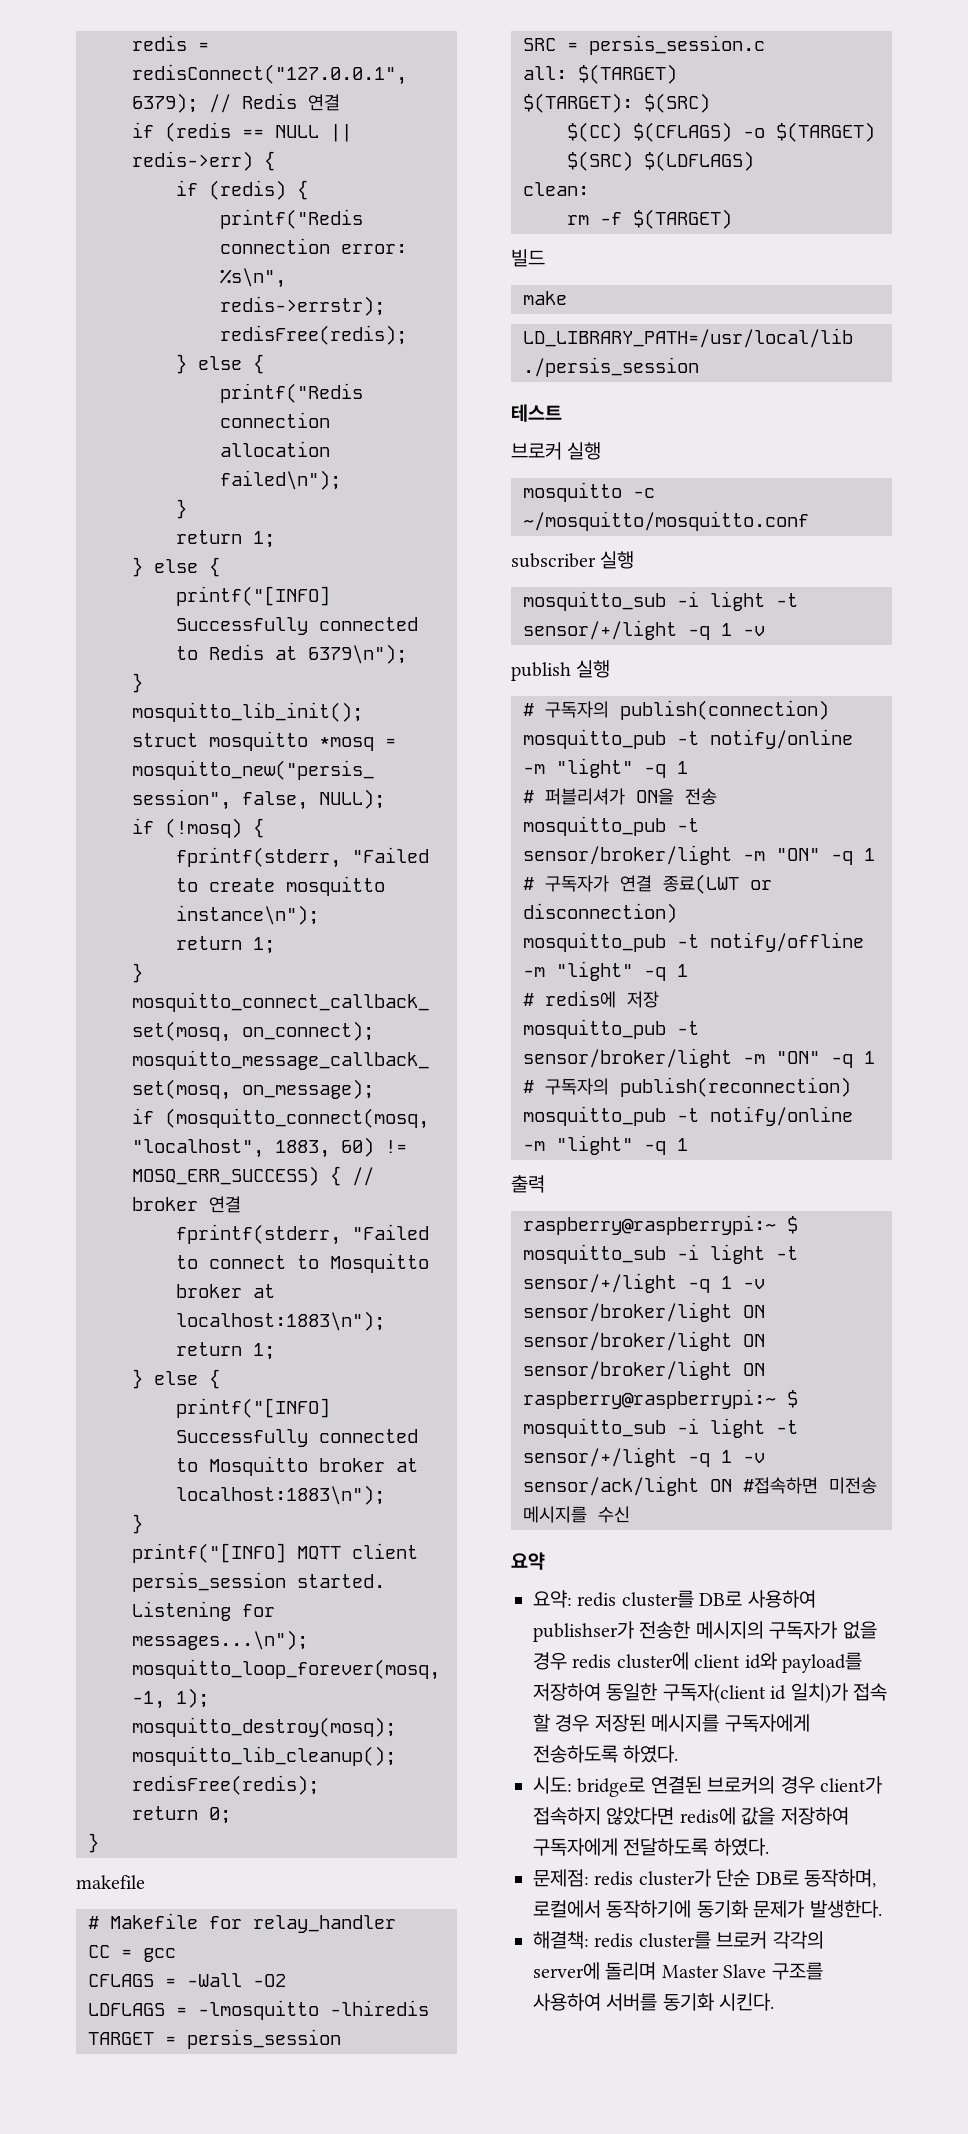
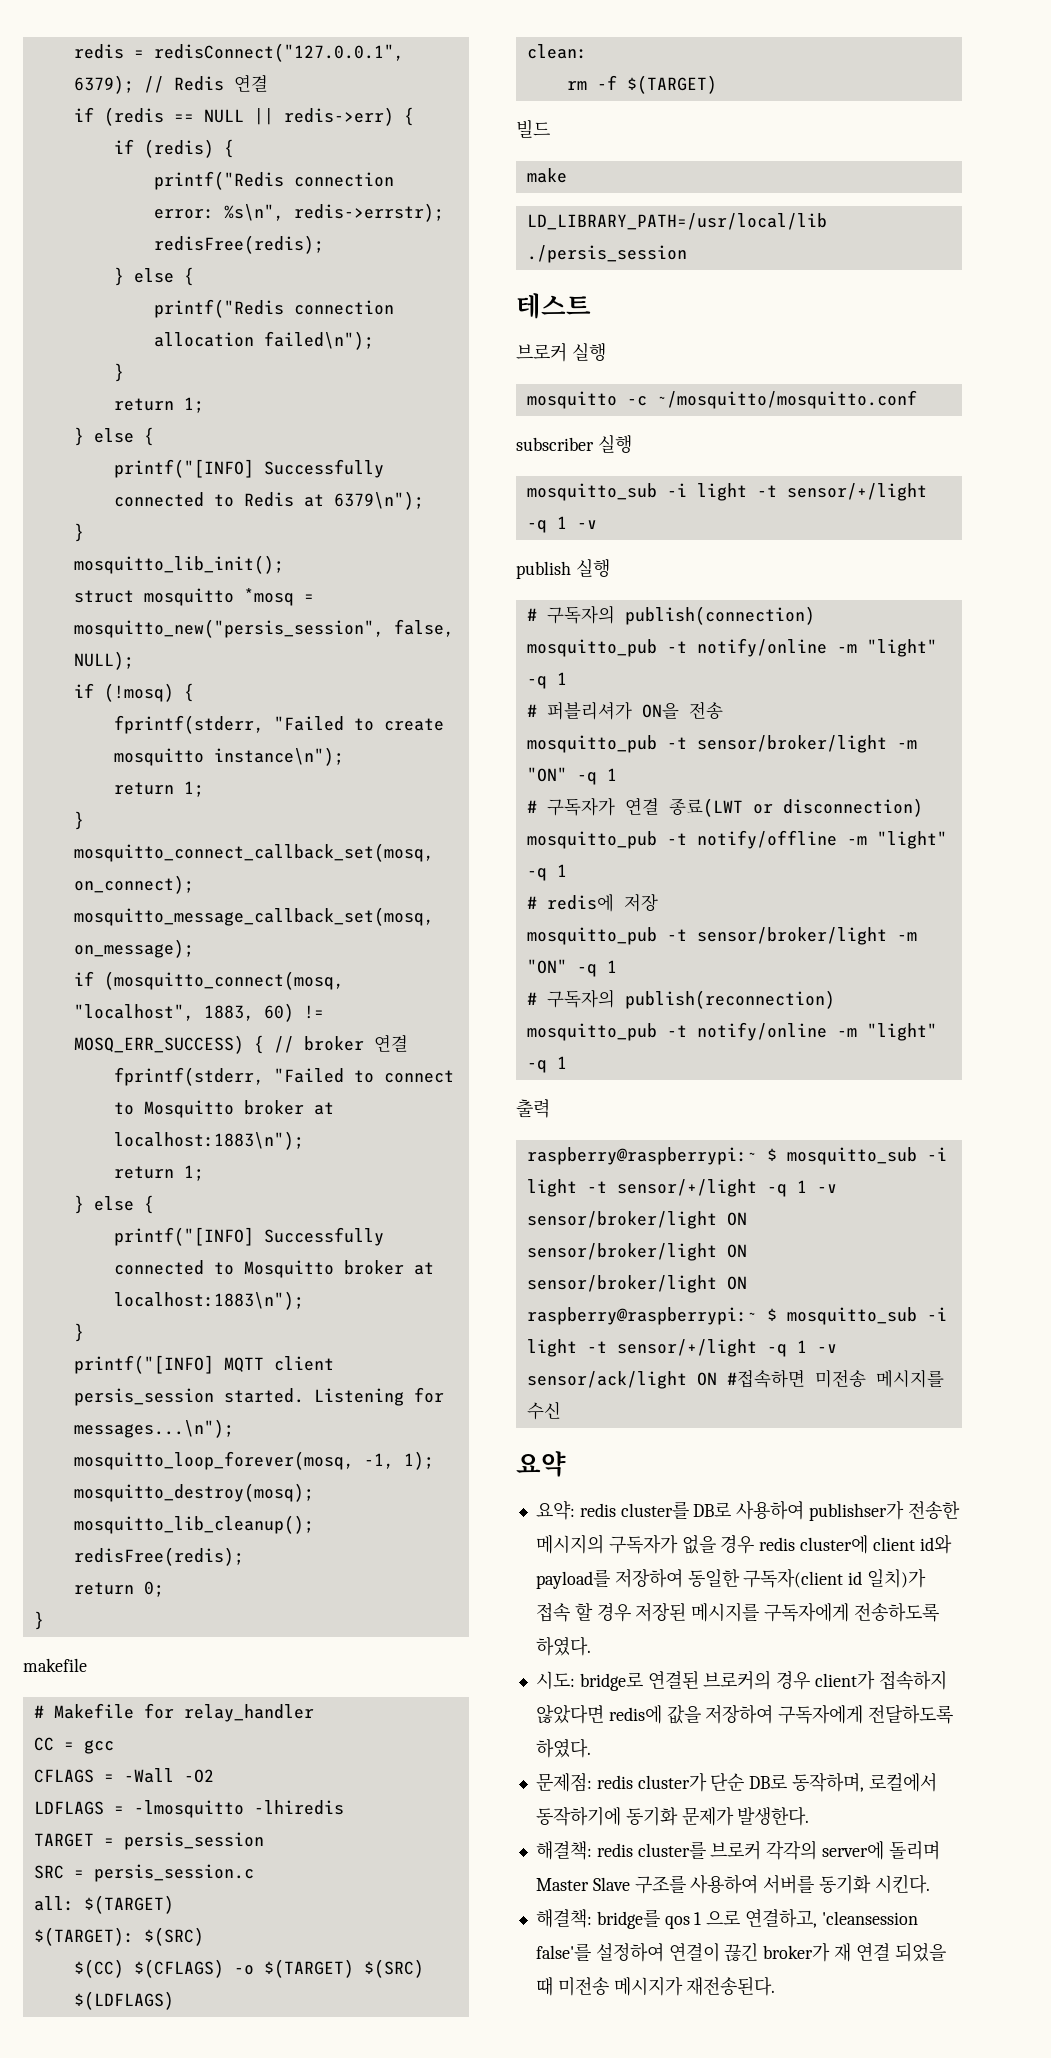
+ 해결책: bridge를 qos 1 으로 연결하고, 'cleansession false'를 설정하여 연결이 끊긴 broker가 재 연결 되었을 때 미전송 메시지가 재전송된다.

